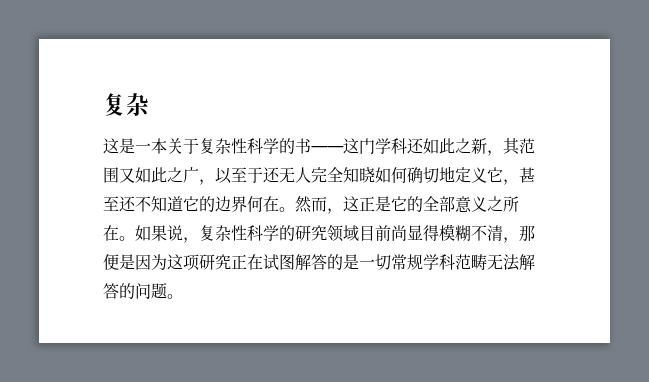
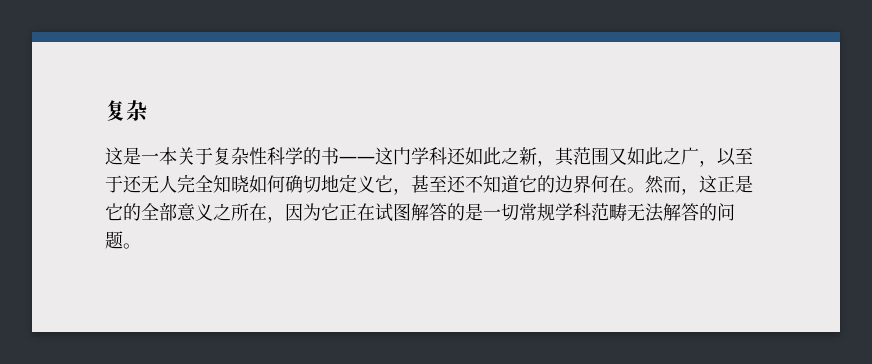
- 然而，这正是它的全部意义之所在。如果说，复杂性科学的研究领域目前尚显得模糊不清，那便是因为这项研究正在试图解答的是一切常规学科范畴无法解答的问题。
+ 然而，这正是它的全部意义之所在，因为它正在试图解答的是一切常规学科范畴无法解答的问题。

